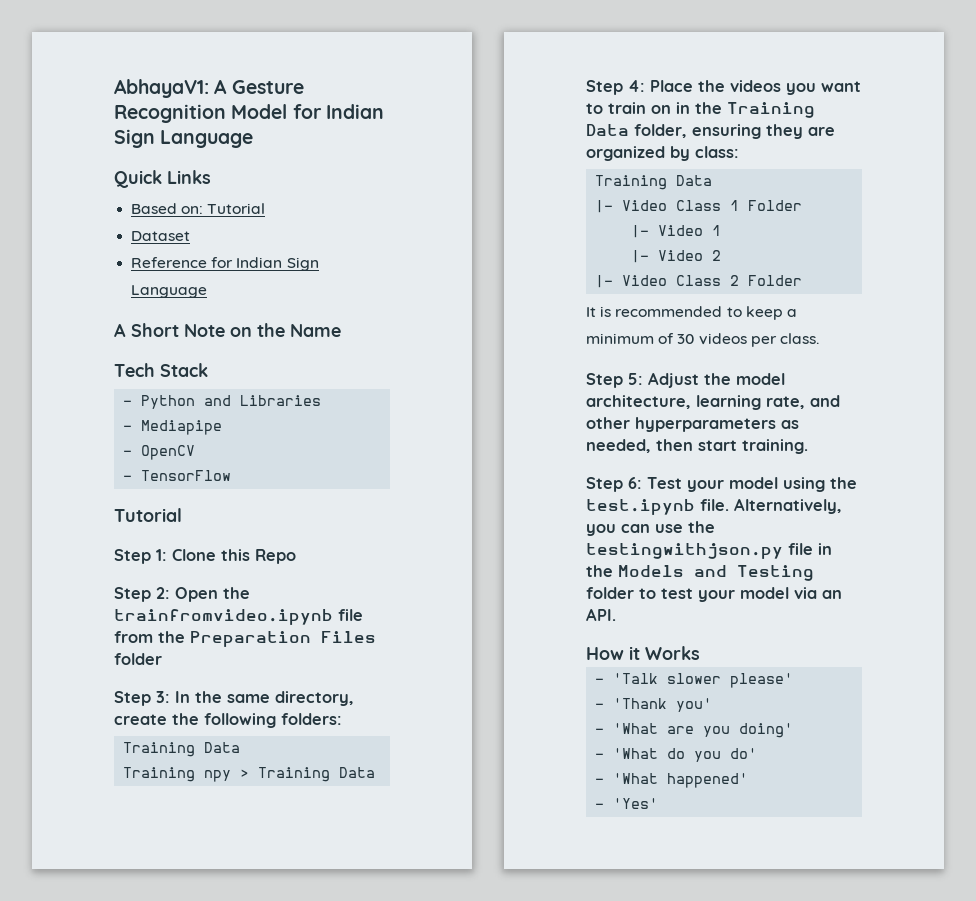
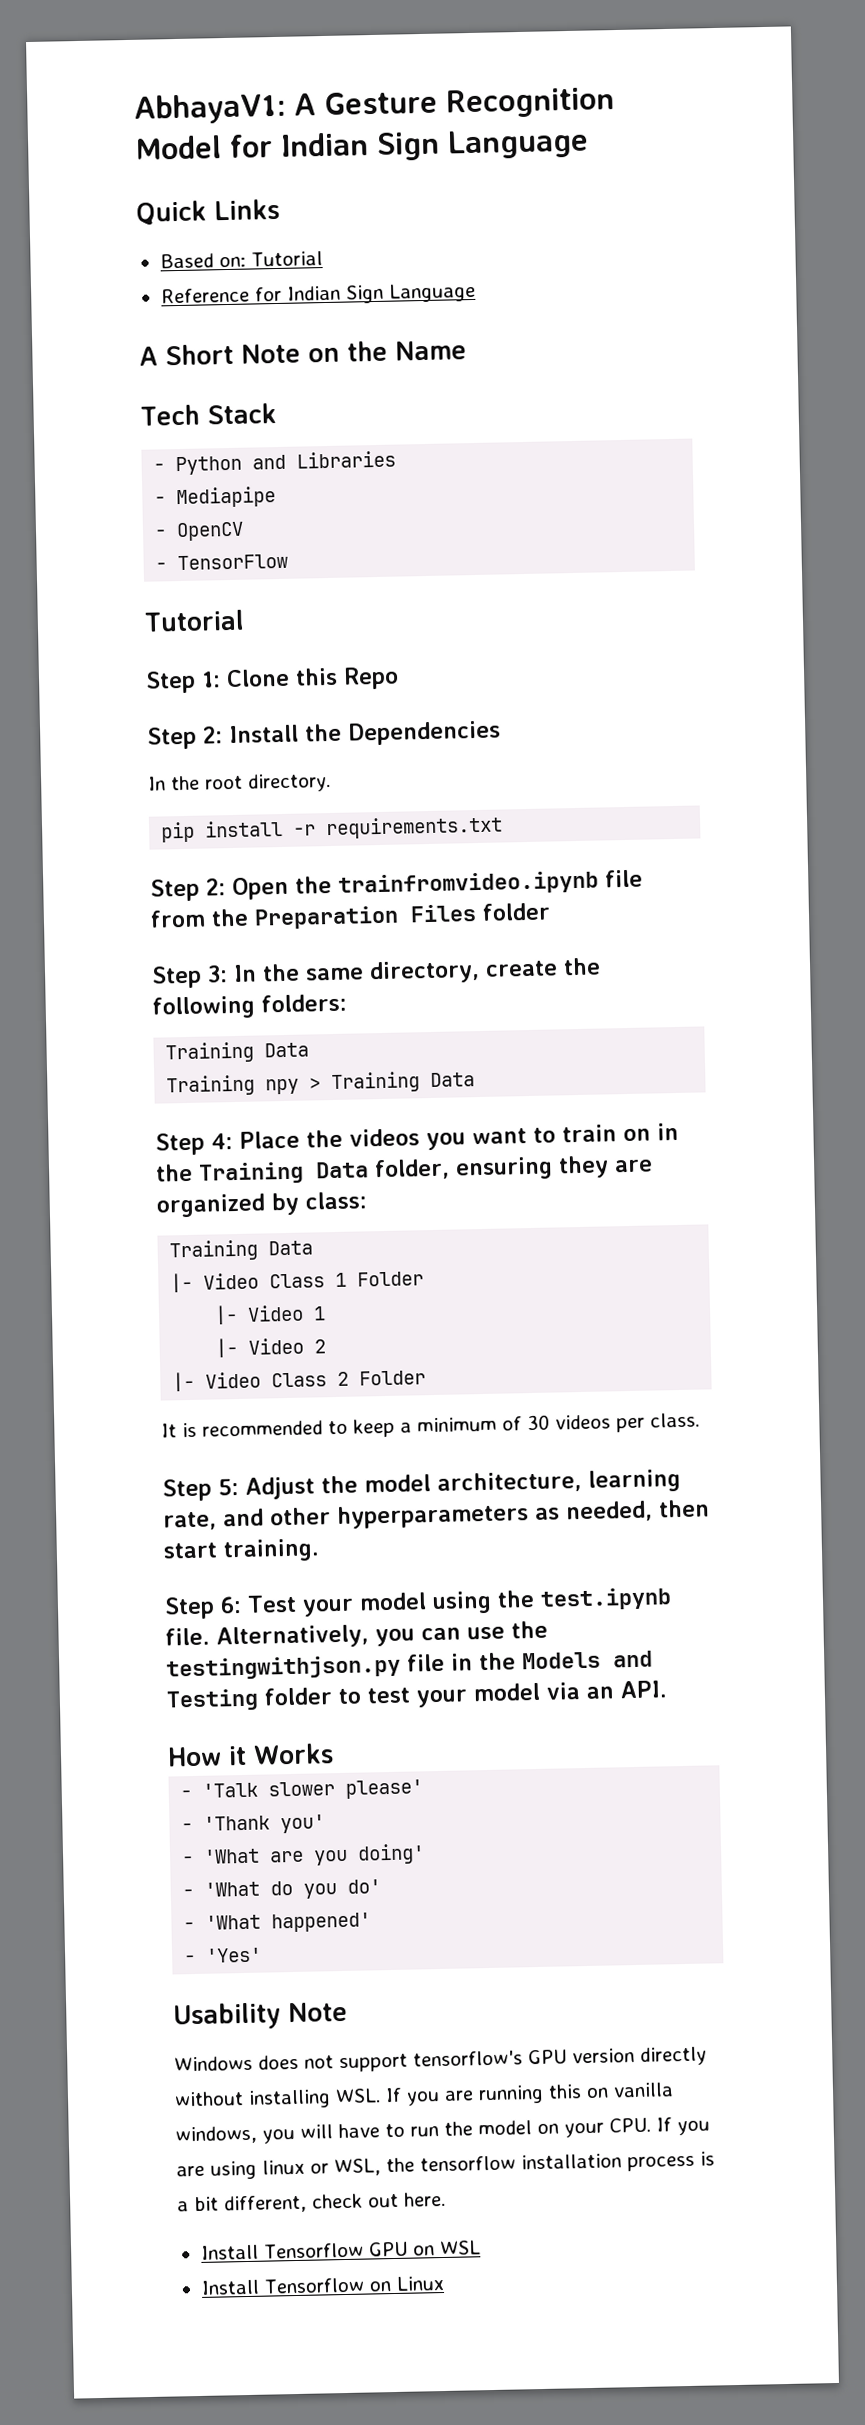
- Dataset
+ Step 2: Install the Dependencies
+ In the root directory.
+ pip install -r requirements.txt
+ Usability Note
+ Windows does not support tensorflow's GPU version directly without installing WSL. If you are running this on vanilla windows, you will have to run the model on your CPU. If you are using linux or WSL, the tensorflow installation process is a bit different, check out here.
+ Install Tensorflow GPU on WSL
+ Install Tensorflow on Linux

